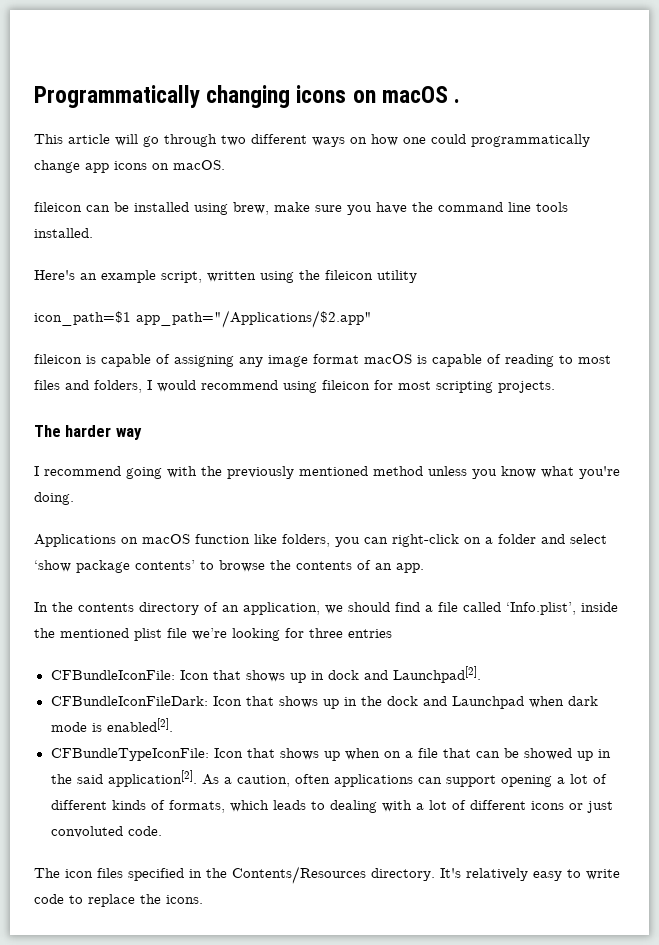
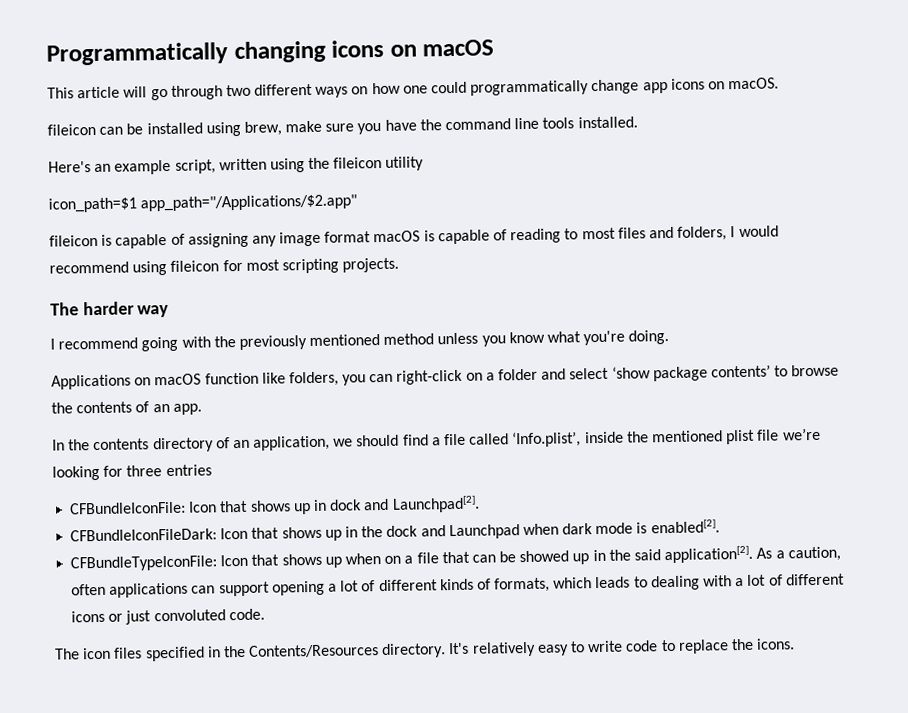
- Programmatically changing icons on macOS .
+ Programmatically changing icons on macOS

